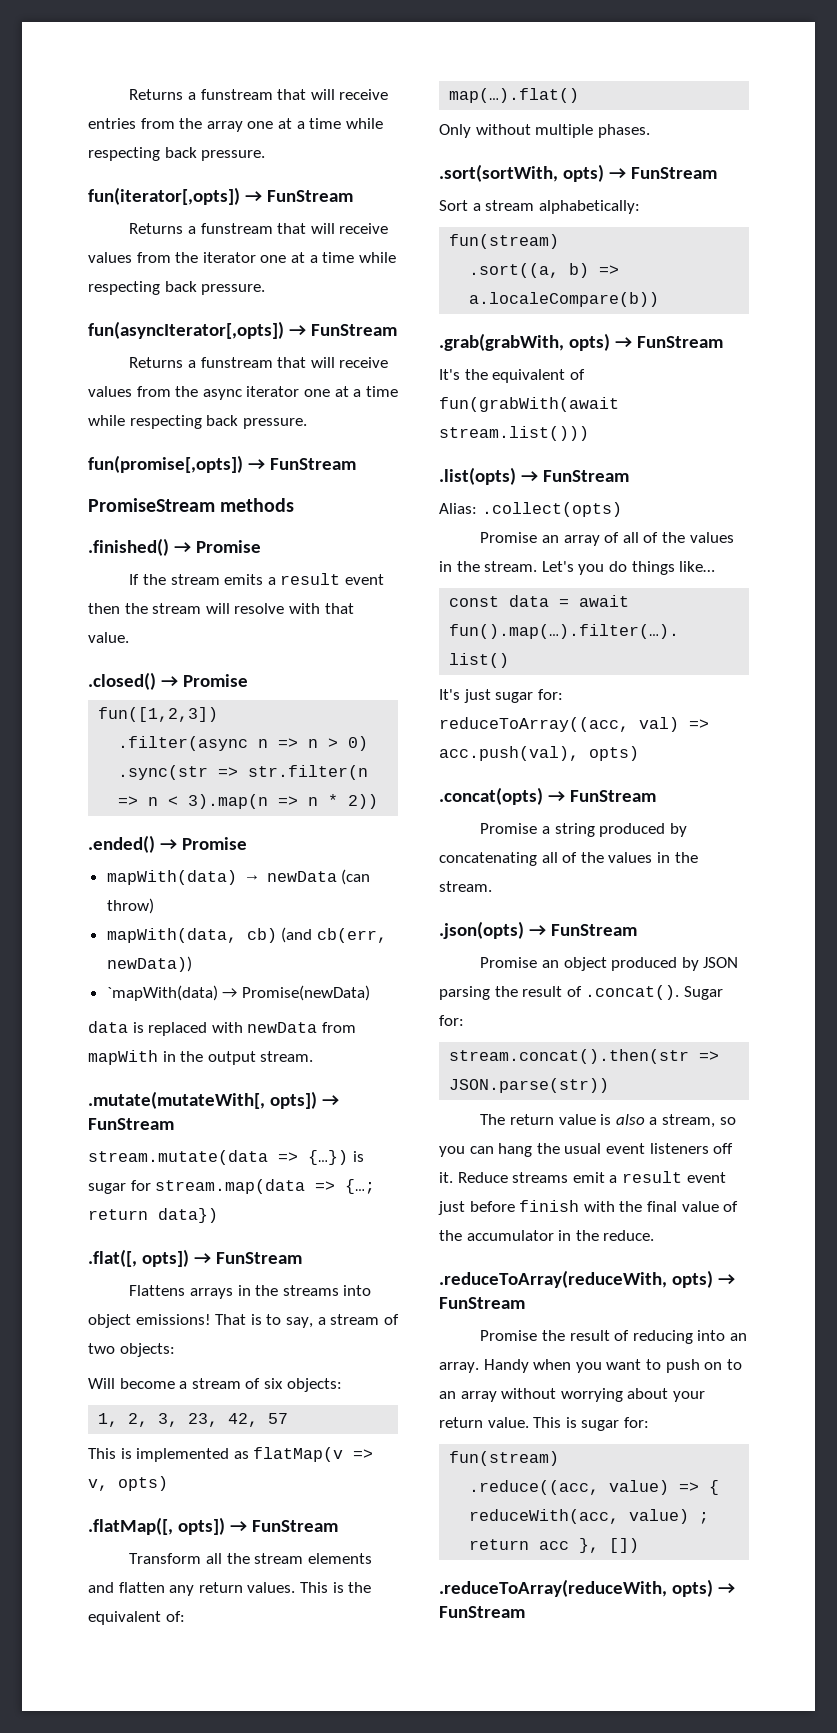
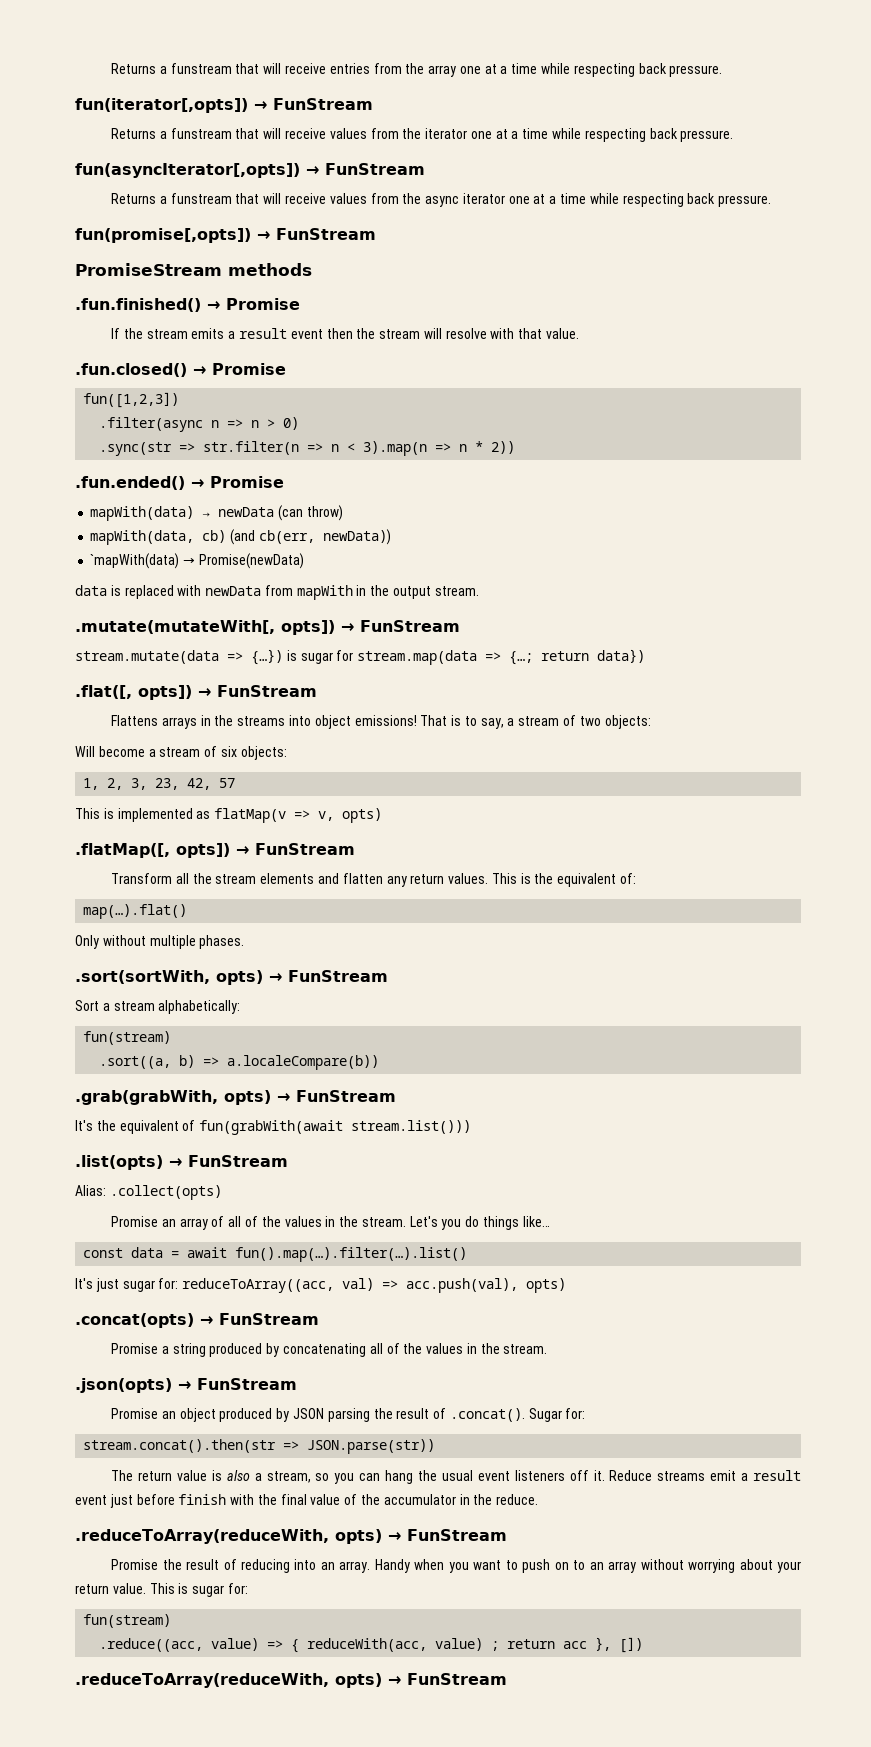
- .finished() → Promise
+ .fun.finished() → Promise
- .closed() → Promise
+ .fun.closed() → Promise
- .ended() → Promise
+ .fun.ended() → Promise

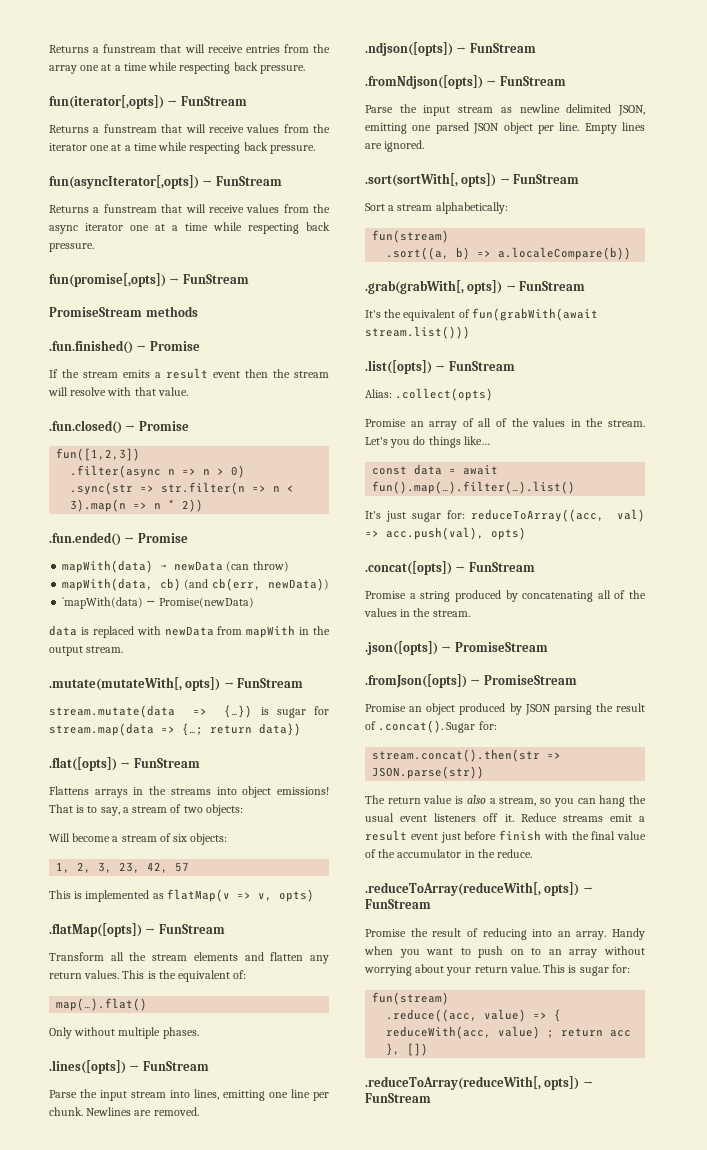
- .flat([, opts]) → FunStream
+ .flat([opts]) → FunStream
- .flatMap([, opts]) → FunStream
+ .flatMap([opts]) → FunStream
- .sort(sortWith, opts) → FunStream
+ .lines([opts]) → FunStream
+ Parse the input stream into lines, emitting one line per chunk. Newlines are removed.
+ .ndjson([opts]) → FunStream
+ .fromNdjson([opts]) → FunStream
+ Parse the input stream as newline delimited JSON, emitting one parsed JSON object per line. Empty lines are ignored.
+ .sort(sortWith[, opts]) → FunStream
- .grab(grabWith, opts) → FunStream
+ .grab(grabWith[, opts]) → FunStream
- .list(opts) → FunStream
+ .list([opts]) → FunStream
- .concat(opts) → FunStream
+ .concat([opts]) → FunStream
- .json(opts) → FunStream
+ .json([opts]) → PromiseStream
+ .fromJson([opts]) → PromiseStream
  Reduce streams emit a result event just before finish with the final value of the accumulator in the reduce.
- .reduceToArray(reduceWith, opts) → FunStream
+ .reduceToArray(reduceWith[, opts]) → FunStream
  .reduce((acc, value) => { reduceWith(acc, value) ; return acc }, [])
- .reduceToArray(reduceWith, opts) → FunStream
+ .reduceToArray(reduceWith[, opts]) → FunStream

